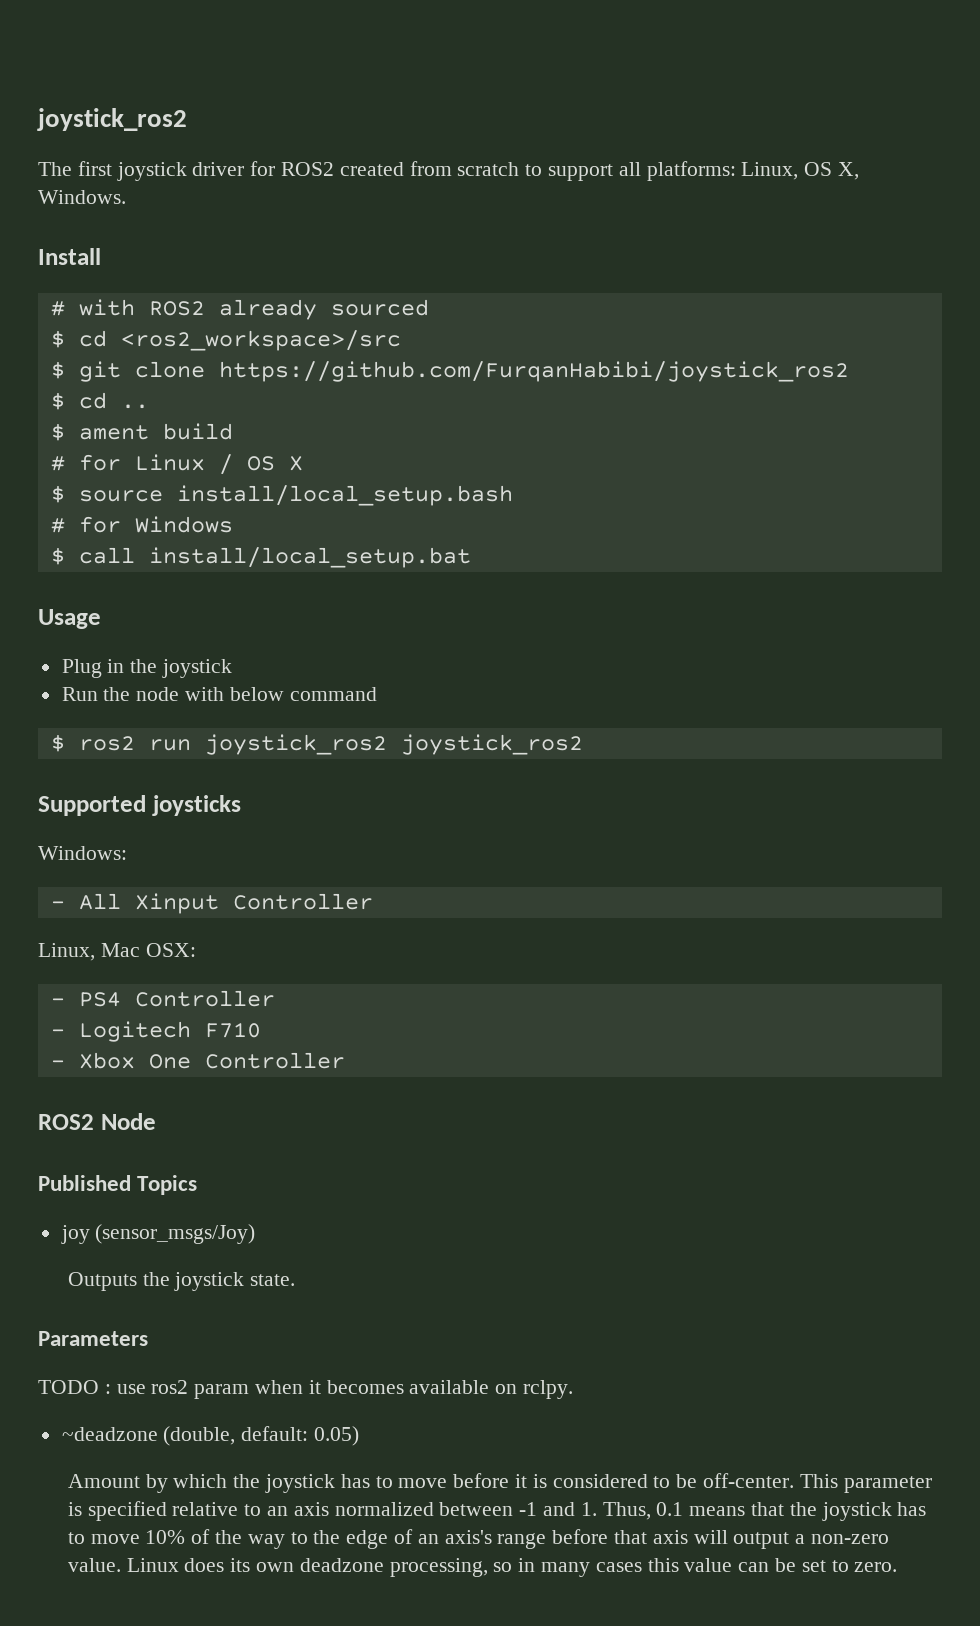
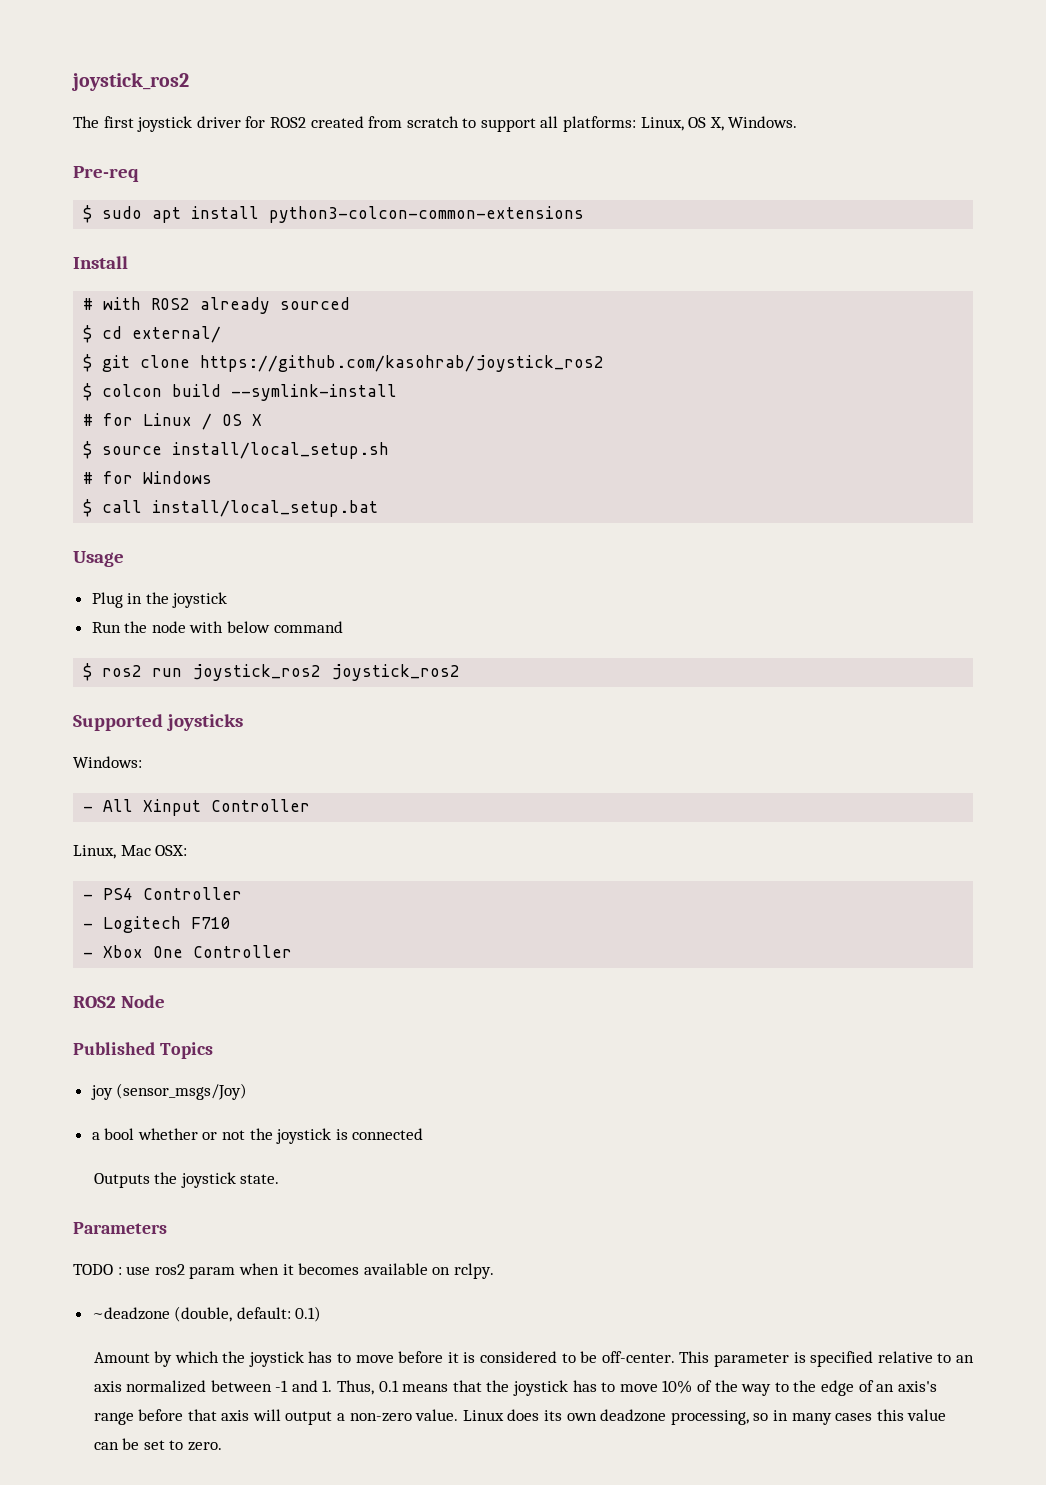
+ Pre-req
+ $ sudo apt install python3-colcon-common-extensions
- $ cd <ros2_workspace>/src
+ $ cd external/
- $ git clone https://github.com/FurqanHabibi/joystick_ros2
- $ cd ..
- $ ament build
+ $ git clone https://github.com/kasohrab/joystick_ros2
+ $ colcon build --symlink-install
- $ source install/local_setup.bash
+ $ source install/local_setup.sh
+ a bool whether or not the joystick is connected
- ~deadzone (double, default: 0.05)
+ ~deadzone (double, default: 0.1)

